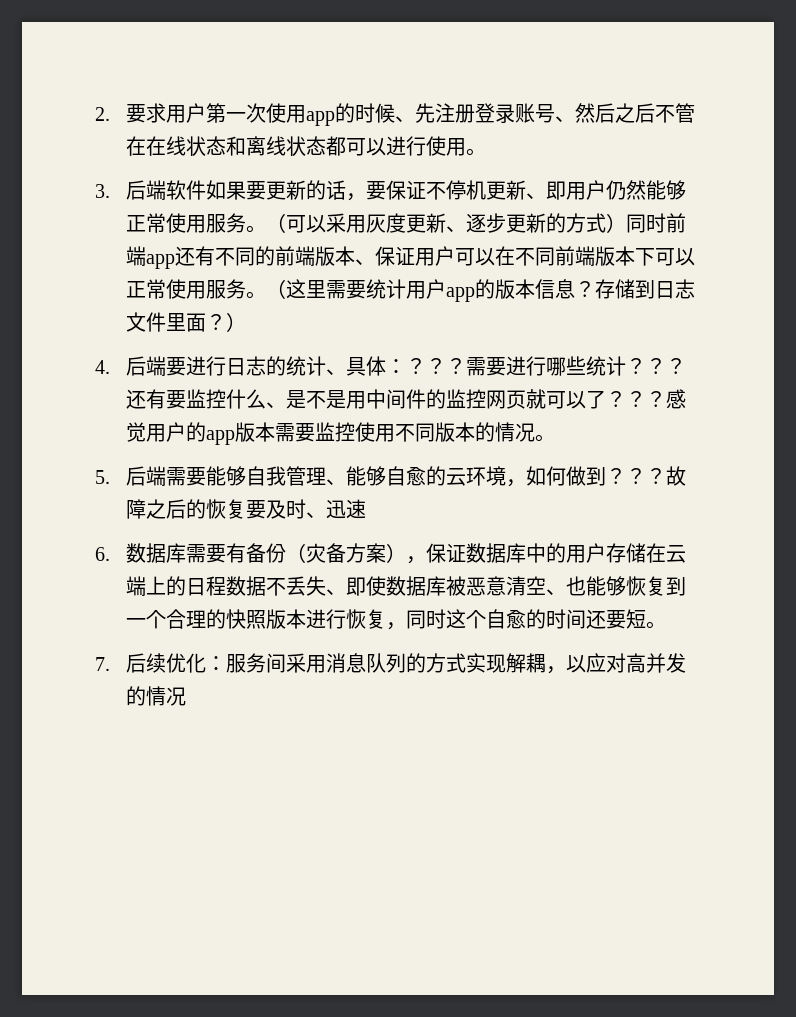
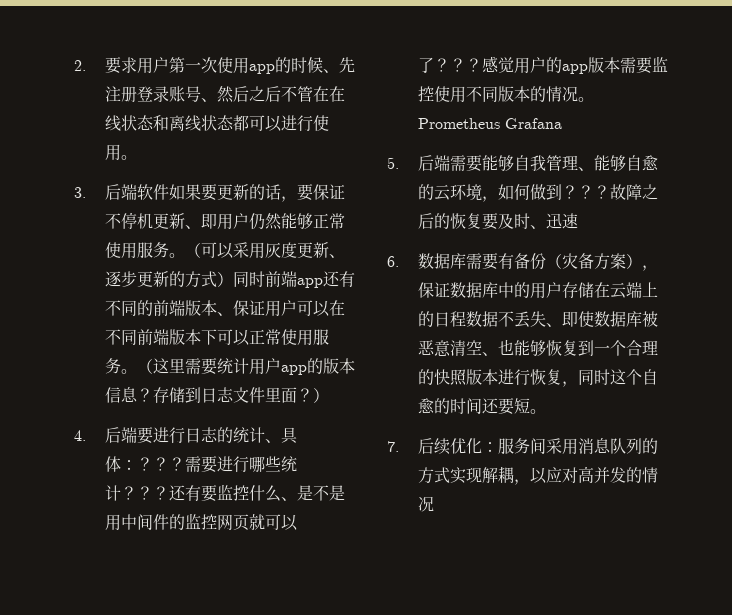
+ Prometheus Grafana

